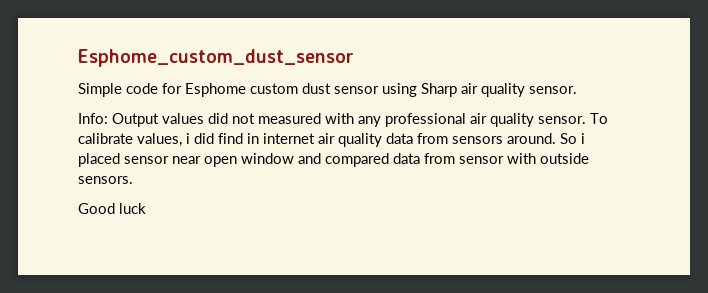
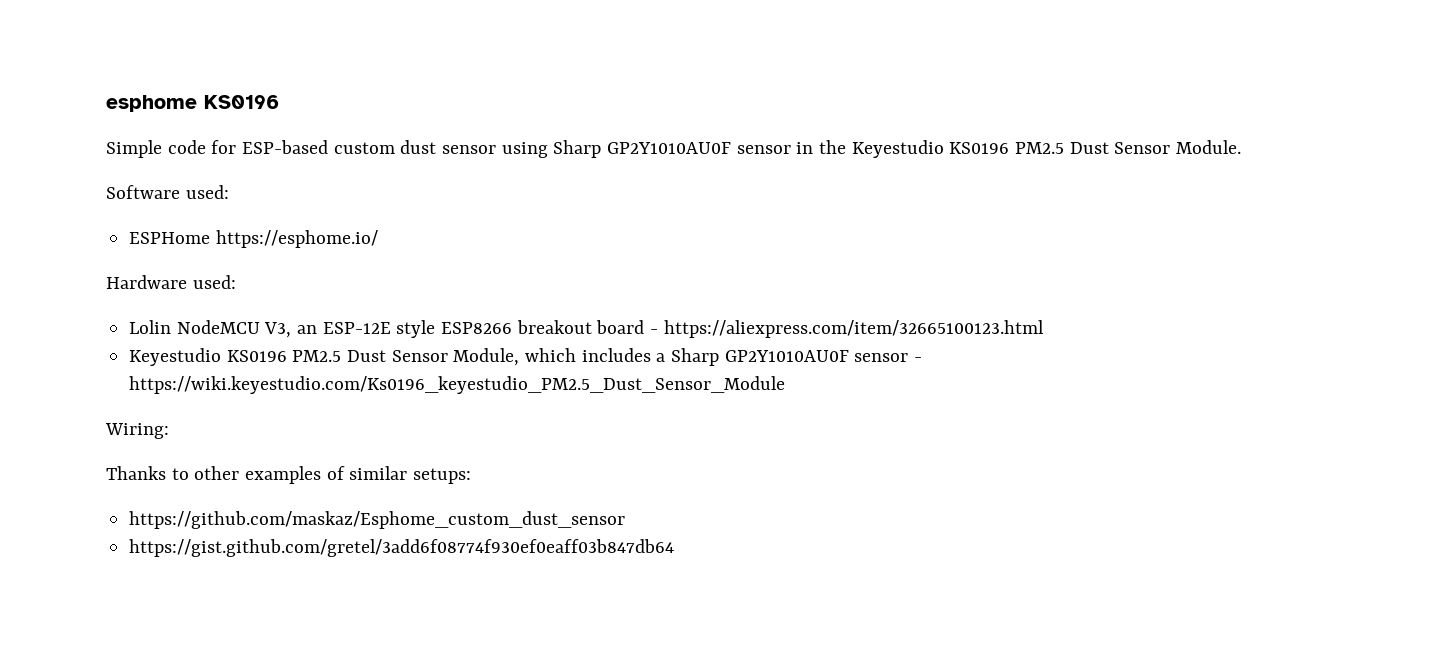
- Esphome_custom_dust_sensor
+ esphome KS0196
- Simple code for Esphome custom dust sensor using Sharp air quality sensor.
- Info: Output values did not measured with any professional air quality sensor. To calibrate values, i did find in internet air quality data from sensors around. So i placed sensor near open window and compared data from sensor with outside sensors.
- Good luck
+ Simple code for ESP-based custom dust sensor using Sharp GP2Y1010AU0F sensor in the Keyestudio KS0196 PM2.5 Dust Sensor Module.
+ Software used:
+ ESPHome https://esphome.io/
+ Hardware used:
+ Lolin NodeMCU V3, an ESP-12E style ESP8266 breakout board - https://aliexpress.com/item/32665100123.html
+ Keyestudio KS0196 PM2.5 Dust Sensor Module, which includes a Sharp GP2Y1010AU0F sensor - https://wiki.keyestudio.com/Ks0196_keyestudio_PM2.5_Dust_Sensor_Module
+ Wiring:
+ Thanks to other examples of similar setups:
+ https://github.com/maskaz/Esphome_custom_dust_sensor
+ https://gist.github.com/gretel/3add6f08774f930ef0eaff03b847db64

